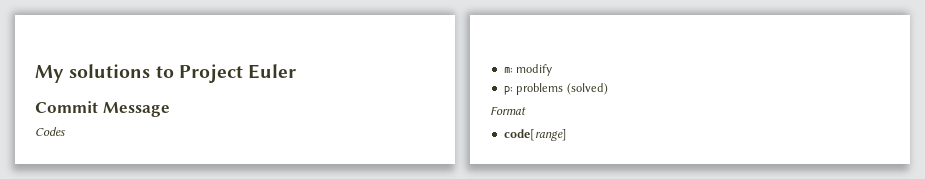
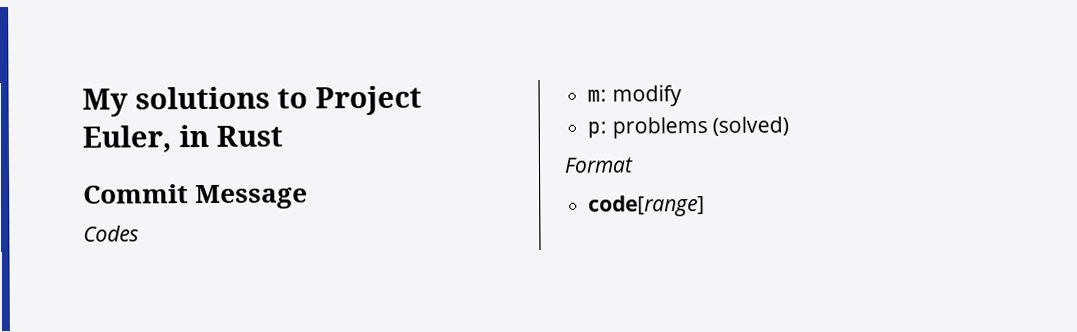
- My solutions to Project Euler
+ My solutions to Project Euler, in Rust

